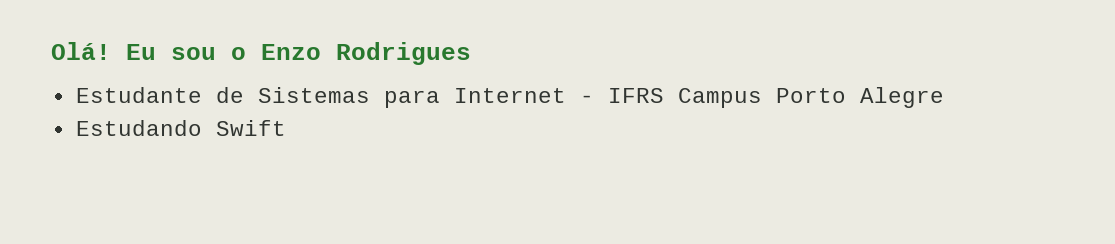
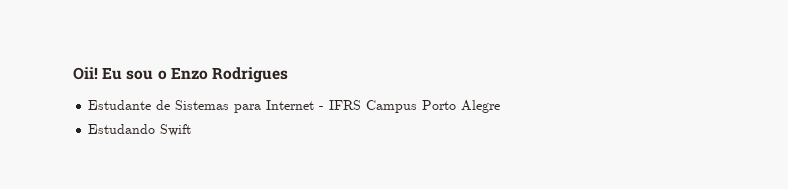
- Olá!
+ Oii!

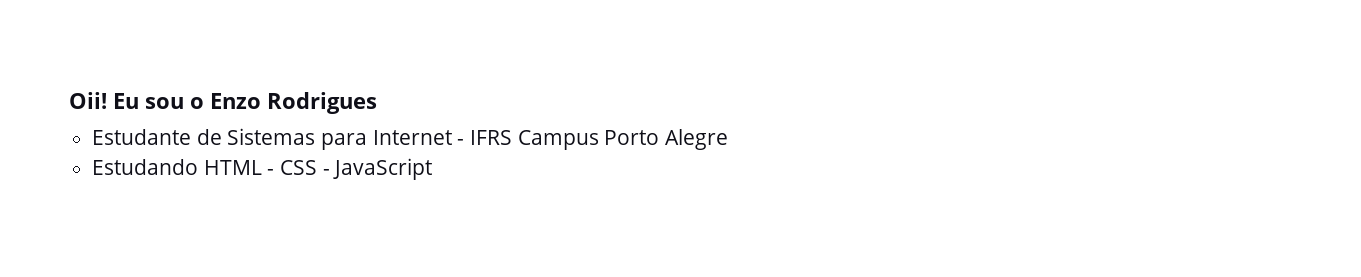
- Estudando Swift
+ Estudando HTML - CSS - JavaScript

